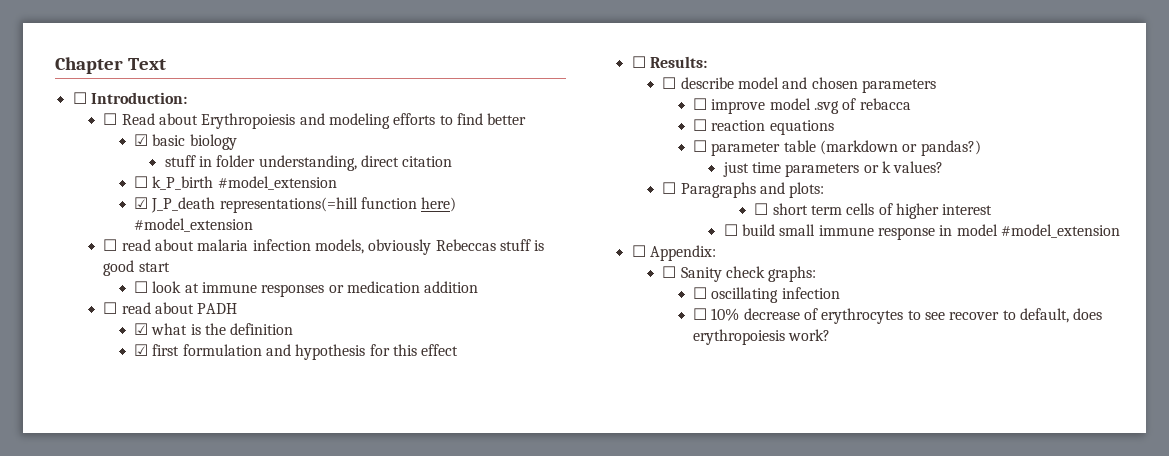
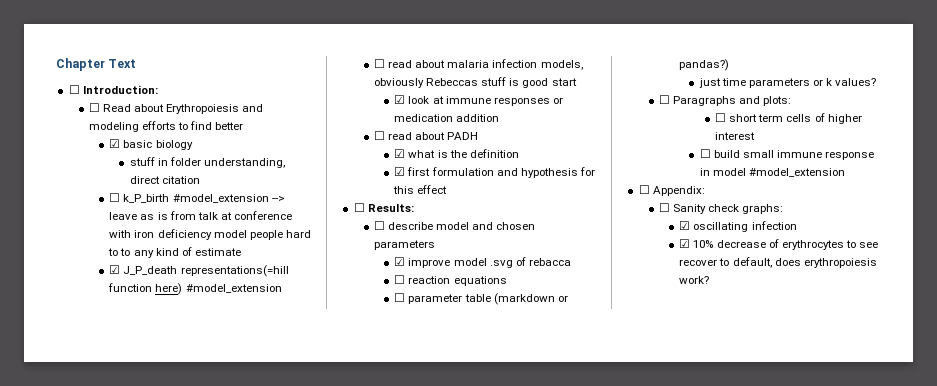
- ☐ k_P_birth #model_extension
+ ☐ k_P_birth #model_extension --> leave as is from talk at conference with iron deficiency model people hard to to any kind of estimate
- ☐ look at immune responses or medication addition
+ ☑ look at immune responses or medication addition
- ☐ improve model .svg of rebacca
+ ☑ improve model .svg of rebacca
- ☐ oscillating infection
+ ☑ oscillating infection
- ☐ 10% decrease of erythrocytes to see recover to default, does erythropoiesis work?
+ ☑ 10% decrease of erythrocytes to see recover to default, does erythropoiesis work?

